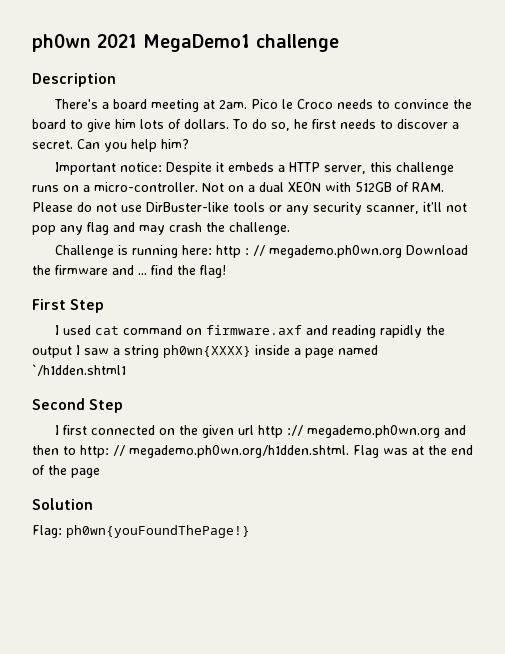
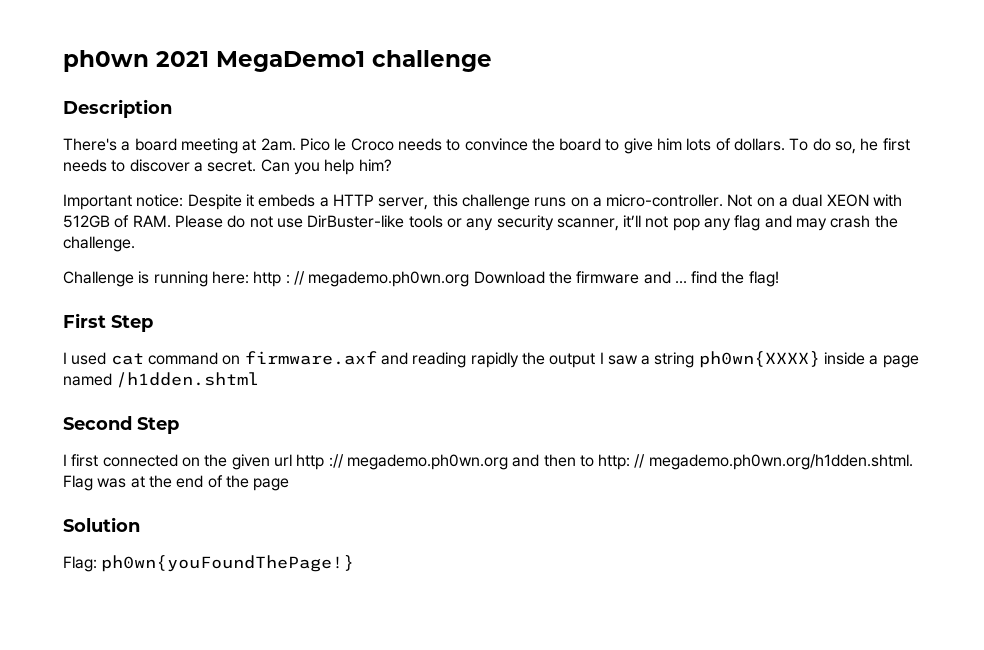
- I used cat command on firmware.axf and reading rapidly the output I saw a string ph0wn{XXXX} inside a page named `/h1dden.shtml1
+ I used cat command on firmware.axf and reading rapidly the output I saw a string ph0wn{XXXX} inside a page named /h1dden.shtml

